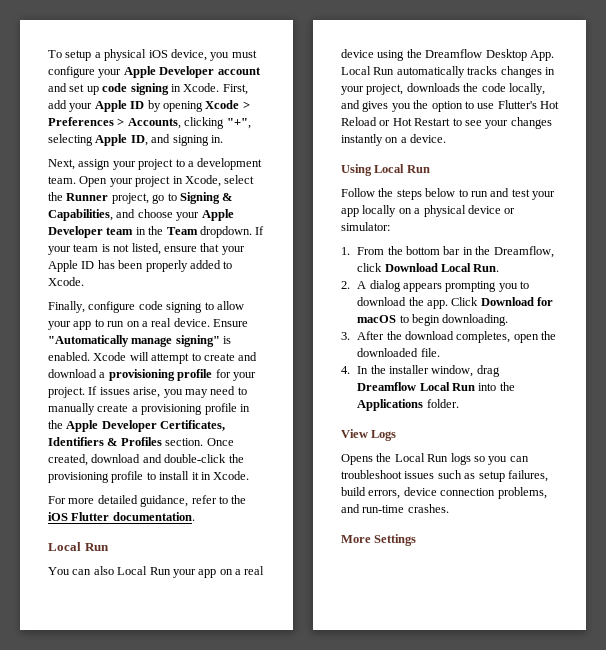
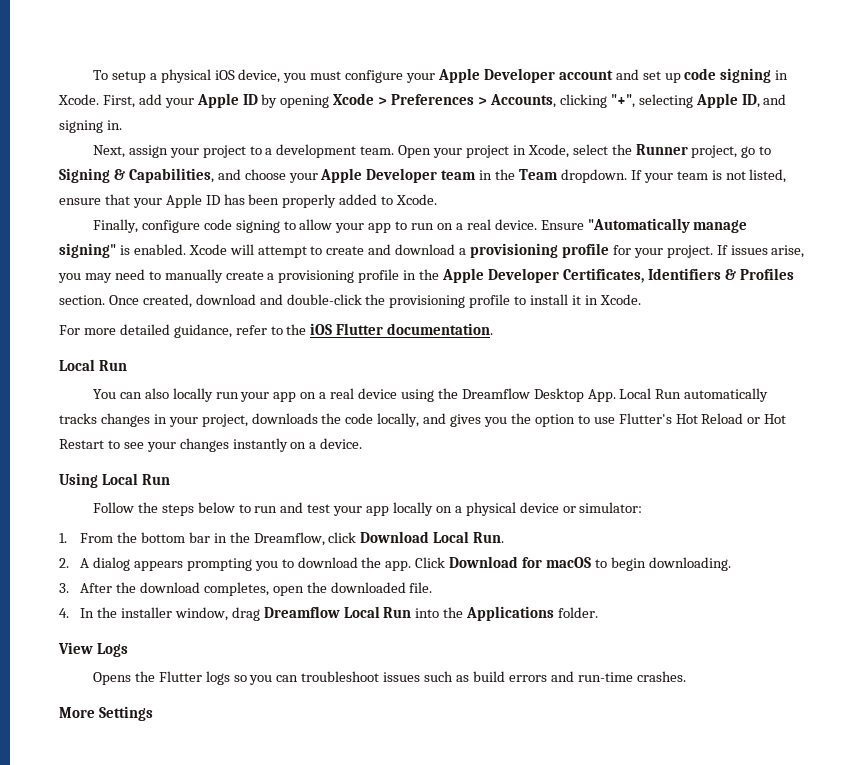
- You can also Local Run your app on a real device using the Dreamflow Desktop App. Local Run automatically tracks changes in your project, downloads the code locally, and gives you the option to use Flutter's Hot Reload or Hot Restart to see your changes instantly on a device.
+ You can also locally run your app on a real device using the Dreamflow Desktop App. Local Run automatically tracks changes in your project, downloads the code locally, and gives you the option to use Flutter's Hot Reload or Hot Restart to see your changes instantly on a device.
- Opens the Local Run logs so you can troubleshoot issues such as setup failures, build errors, device connection problems, and run-time crashes.
+ Opens the Flutter logs so you can troubleshoot issues such as build errors and run-time crashes.

